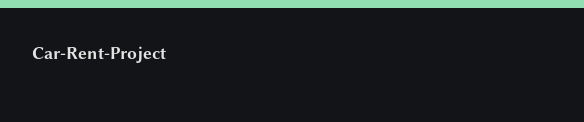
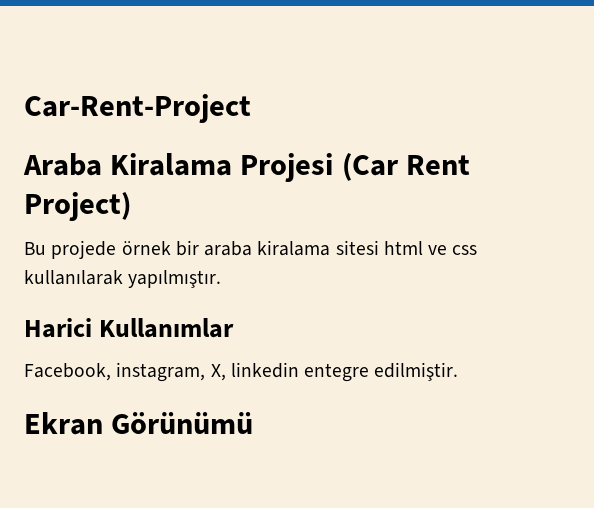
+ Araba Kiralama Projesi (Car Rent Project)
+ Bu projede örnek bir araba kiralama sitesi html ve css kullanılarak yapılmıştır.
+ Harici Kullanımlar
+ Facebook, instagram, X, linkedin entegre edilmiştir.
+ Ekran Görünümü

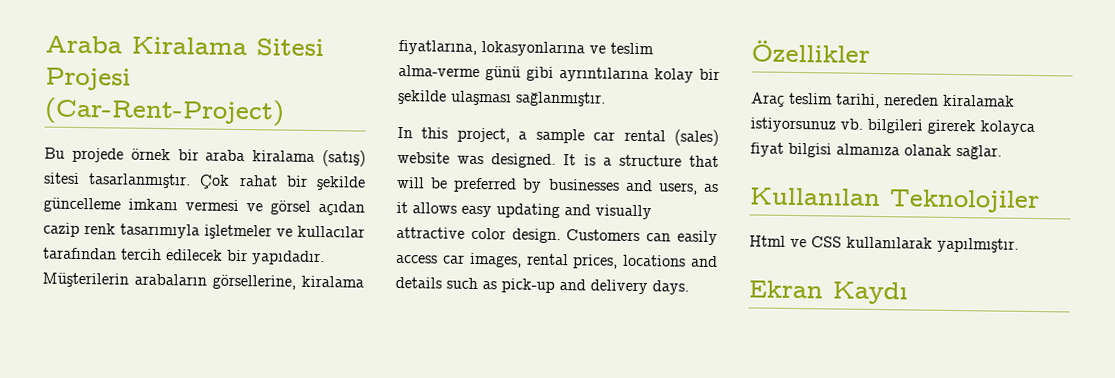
- Car-Rent-Project
- Araba Kiralama Projesi (Car Rent Project)
+ Araba Kiralama Sitesi Projesi (Car-Rent-Project)
- Bu projede örnek bir araba kiralama sitesi html ve css kullanılarak yapılmıştır.
- Harici Kullanımlar
- Facebook, instagram, X, linkedin entegre edilmiştir.
+ Bu projede örnek bir araba kiralama (satış) sitesi tasarlanmıştır. Çok rahat bir şekilde güncelleme imkanı vermesi ve görsel açıdan cazip renk tasarımıyla işletmeler ve kullacılar tarafından tercih edilecek bir yapıdadır. Müşterilerin arabaların görsellerine, kiralama fiyatlarına, lokasyonlarına ve teslim alma-verme günü gibi ayrıntılarına kolay bir şekilde ulaşması sağlanmıştır.
+ In this project, a sample car rental (sales) website was designed. It is a structure that will be preferred by businesses and users, as it allows easy updating and visually attractive color design. Customers can easily access car images, rental prices, locations and details such as pick-up and delivery days.
+ Özellikler
+ Araç teslim tarihi, nereden kiralamak istiyorsunuz vb. bilgileri girerek kolayca fiyat bilgisi almanıza olanak sağlar.
+ Kullanılan Teknolojiler
+ Html ve CSS kullanılarak yapılmıştır.
- Ekran Görünümü
+ Ekran Kaydı

